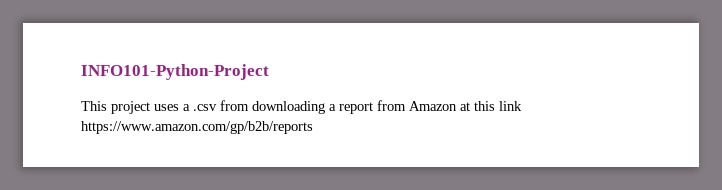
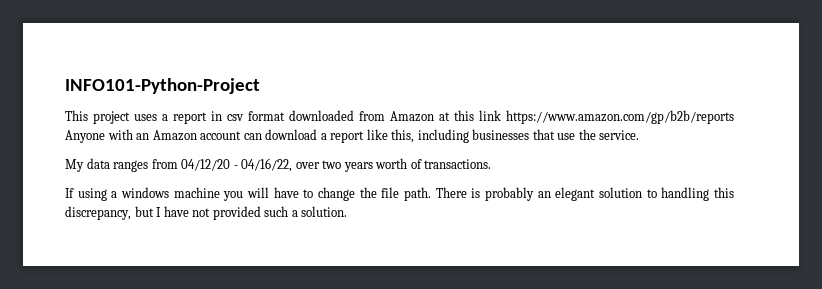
- This project uses a .csv from downloading a report from Amazon at this link https://www.amazon.com/gp/b2b/reports
+ This project uses a report in csv format downloaded from Amazon at this link https://www.amazon.com/gp/b2b/reports Anyone with an Amazon account can download a report like this, including businesses that use the service.
+ My data ranges from 04/12/20 - 04/16/22, over two years worth of transactions.
+ If using a windows machine you will have to change the file path. There is probably an elegant solution to handling this discrepancy, but I have not provided such a solution.

